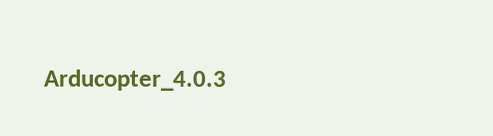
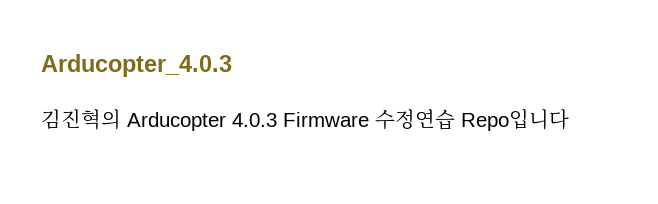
+ 김진혁의 Arducopter 4.0.3 Firmware 수정연습 Repo입니다

